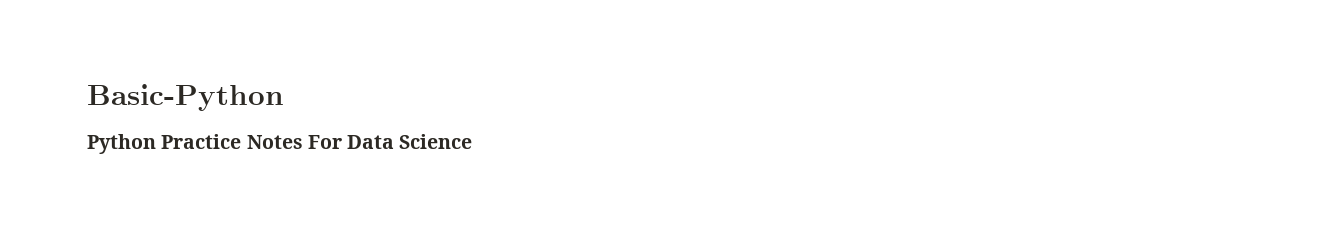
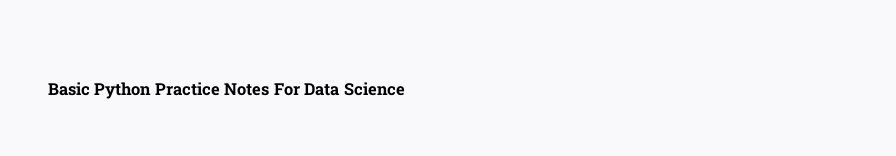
- Basic-Python
- Python Practice Notes For Data Science
+ Basic Python Practice Notes For Data Science

